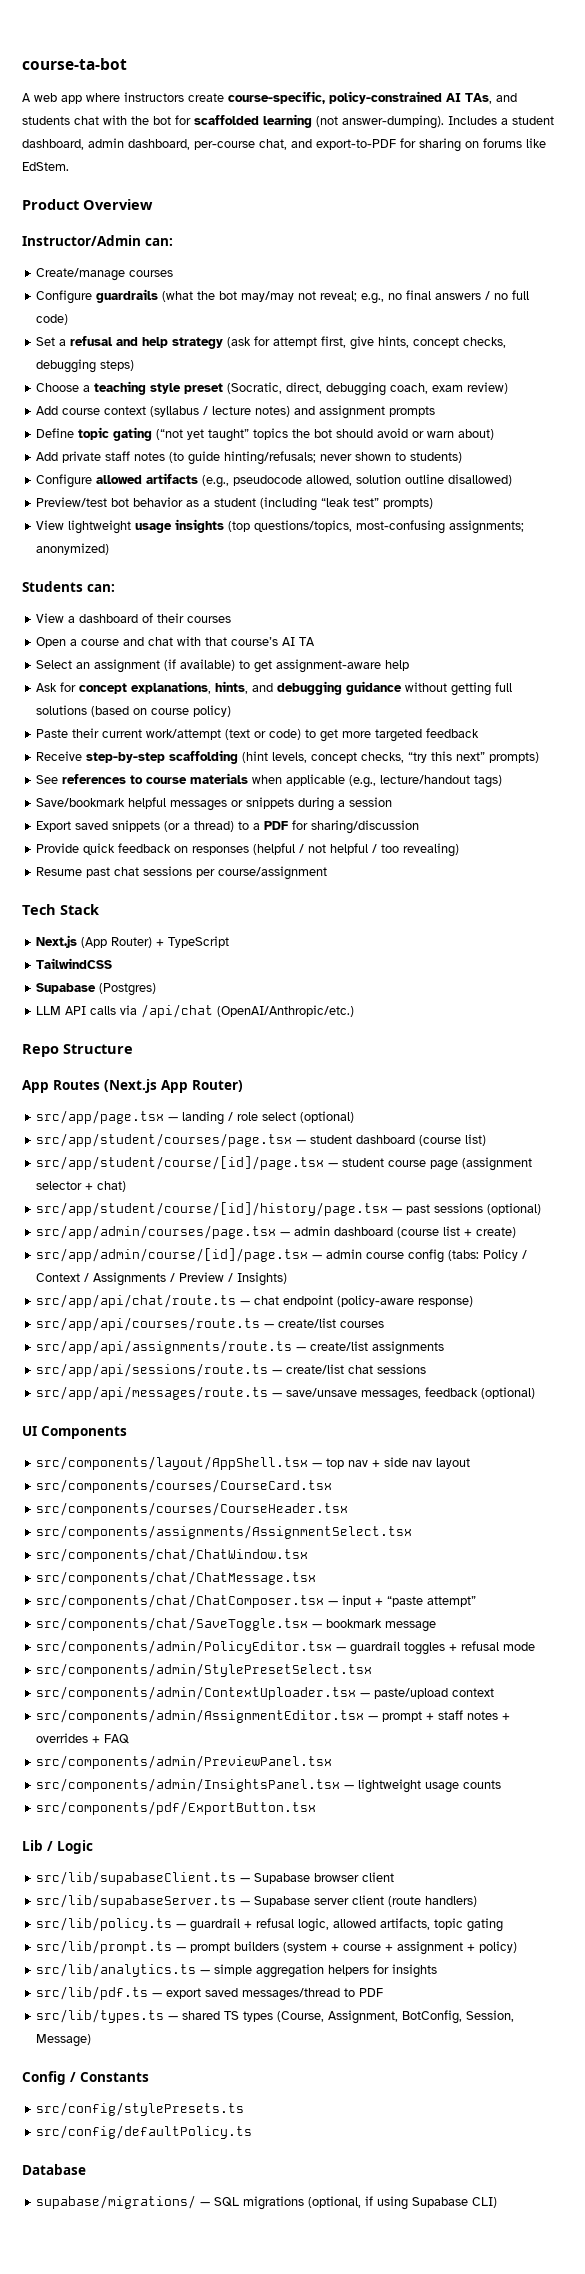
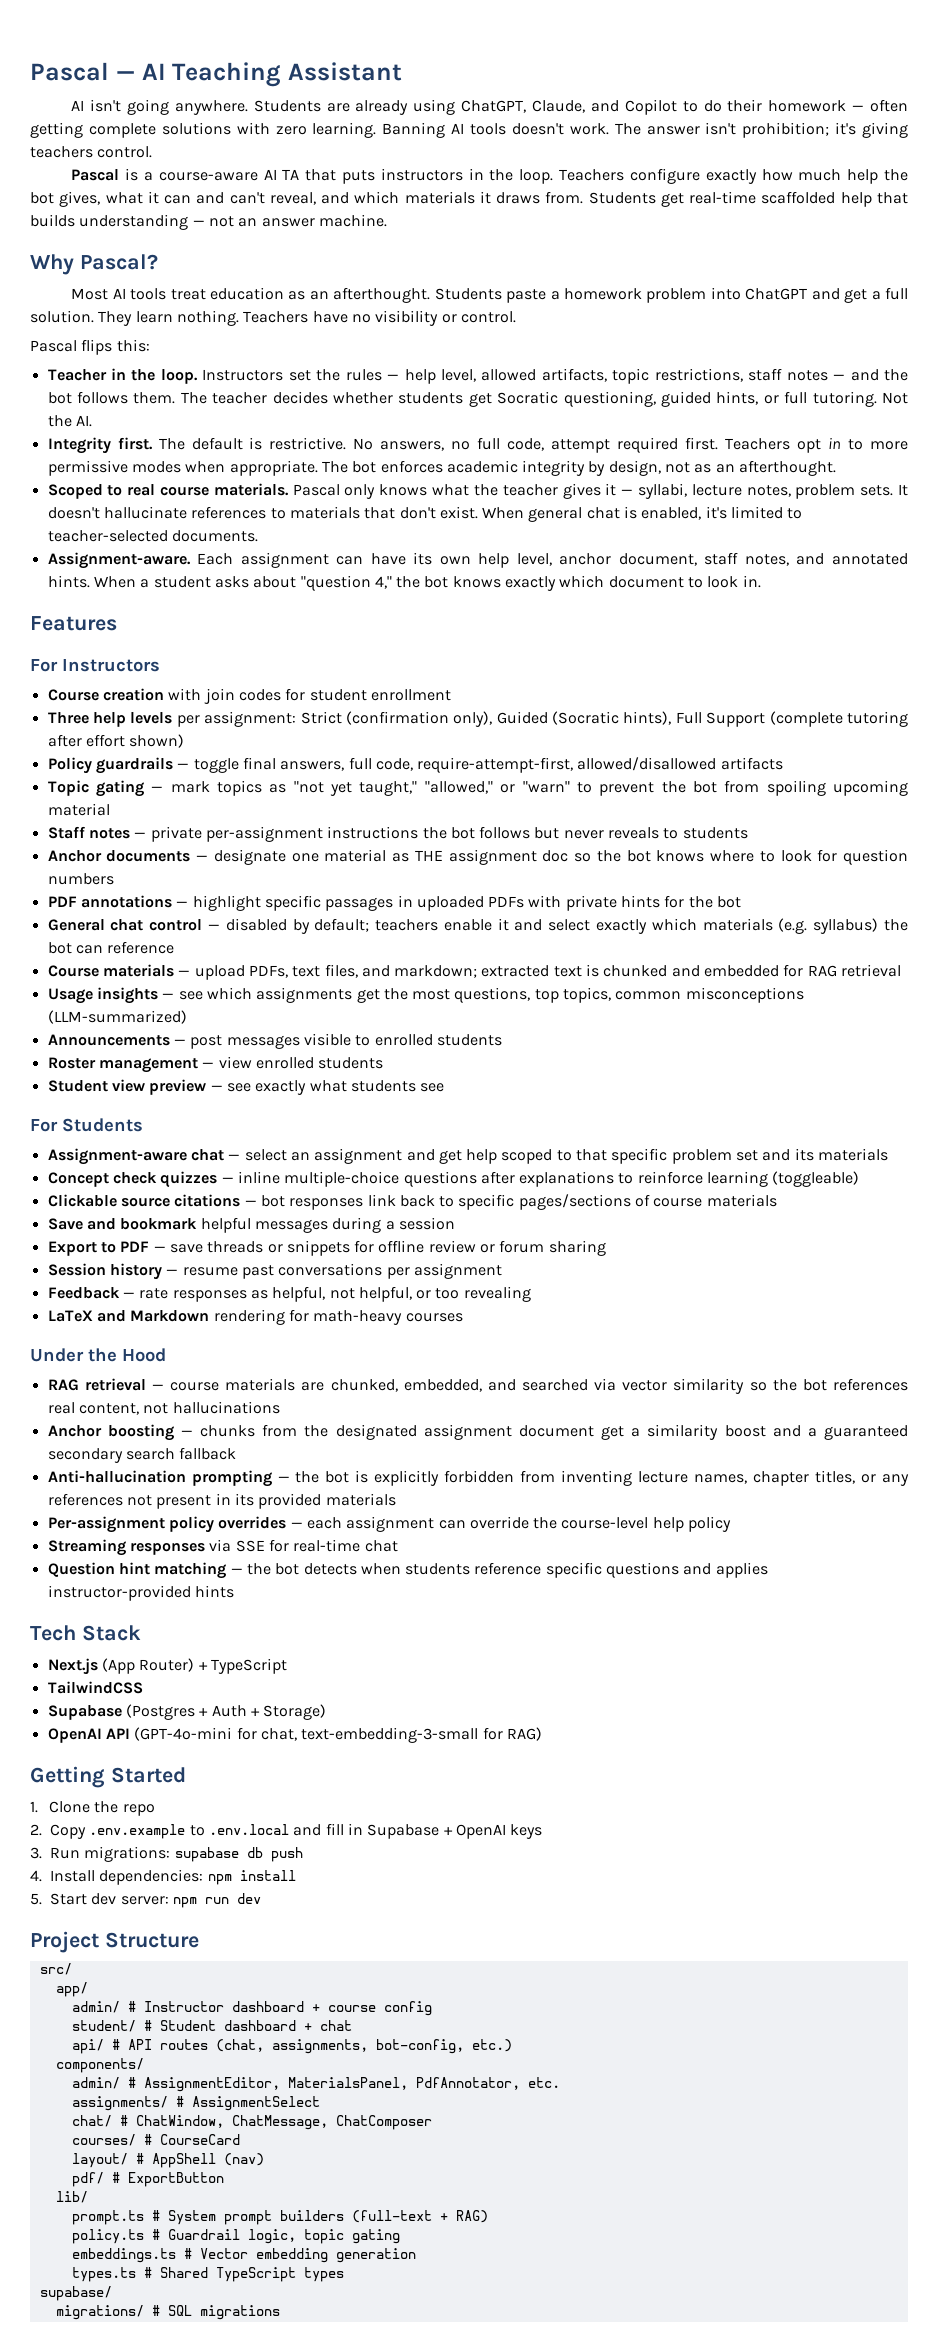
- course-ta-bot
- A web app where instructors create course-specific, policy-constrained AI TAs, and students chat with the bot for scaffolded learning (not answer-dumping). Includes a student dashboard, admin dashboard, per-course chat, and export-to-PDF for sharing on forums like EdStem.
- Product Overview
- Instructor/Admin can:
- Create/manage courses
- Configure guardrails (what the bot may/may not reveal; e.g., no final answers / no full code)
- Set a refusal and help strategy (ask for attempt first, give hints, concept checks, debugging steps)
- Choose a teaching style preset (Socratic, direct, debugging coach, exam review)
- Add course context (syllabus / lecture notes) and assignment prompts
- Define topic gating (“not yet taught” topics the bot should avoid or warn about)
- Add private staff notes (to guide hinting/refusals; never shown to students)
- Configure allowed artifacts (e.g., pseudocode allowed, solution outline disallowed)
- Preview/test bot behavior as a student (including “leak test” prompts)
- View lightweight usage insights (top questions/topics, most-confusing assignments; anonymized)
- Students can:
- View a dashboard of their courses
- Open a course and chat with that course’s AI TA
- Select an assignment (if available) to get assignment-aware help
- Ask for concept explanations, hints, and debugging guidance without getting full solutions (based on course policy)
- Paste their current work/attempt (text or code) to get more targeted feedback
- Receive step-by-step scaffolding (hint levels, concept checks, “try this next” prompts)
- See references to course materials when applicable (e.g., lecture/handout tags)
- Save/bookmark helpful messages or snippets during a session
- Export saved snippets (or a thread) to a PDF for sharing/discussion
- Provide quick feedback on responses (helpful / not helpful / too revealing)
- Resume past chat sessions per course/assignment
+ Pascal — AI Teaching Assistant
+ AI isn't going anywhere. Students are already using ChatGPT, Claude, and Copilot to do their homework — often getting complete solutions with zero learning. Banning AI tools doesn't work. The answer isn't prohibition; it's giving teachers control.
+ Pascal is a course-aware AI TA that puts instructors in the loop. Teachers configure exactly how much help the bot gives, what it can and can't reveal, and which materials it draws from. Students get real-time scaffolded help that builds understanding — not an answer machine.
+ Why Pascal?
+ Most AI tools treat education as an afterthought. Students paste a homework problem into ChatGPT and get a full solution. They learn nothing. Teachers have no visibility or control.
+ Pascal flips this:
+ Teacher in the loop. Instructors set the rules — help level, allowed artifacts, topic restrictions, staff notes — and the bot follows them. The teacher decides whether students get Socratic questioning, guided hints, or full tutoring. Not the AI.
+ Integrity first. The default is restrictive. No answers, no full code, attempt required first. Teachers opt in to more permissive modes when appropriate. The bot enforces academic integrity by design, not as an afterthought.
+ Scoped to real course materials. Pascal only knows what the teacher gives it — syllabi, lecture notes, problem sets. It doesn't hallucinate references to materials that don't exist. When general chat is enabled, it's limited to teacher-selected documents.
+ Assignment-aware. Each assignment can have its own help level, anchor document, staff notes, and annotated hints. When a student asks about "question 4," the bot knows exactly which document to look in.
+ Features
+ For Instructors
+ Course creation with join codes for student enrollment
+ Three help levels per assignment: Strict (confirmation only), Guided (Socratic hints), Full Support (complete tutoring after effort shown)
+ Policy guardrails — toggle final answers, full code, require-attempt-first, allowed/disallowed artifacts
+ Topic gating — mark topics as "not yet taught," "allowed," or "warn" to prevent the bot from spoiling upcoming material
+ Staff notes — private per-assignment instructions the bot follows but never reveals to students
+ Anchor documents — designate one material as THE assignment doc so the bot knows where to look for question numbers
+ PDF annotations — highlight specific passages in uploaded PDFs with private hints for the bot
+ General chat control — disabled by default; teachers enable it and select exactly which materials (e.g. syllabus) the bot can reference
+ Course materials — upload PDFs, text files, and markdown; extracted text is chunked and embedded for RAG retrieval
+ Usage insights — see which assignments get the most questions, top topics, common misconceptions (LLM-summarized)
+ Announcements — post messages visible to enrolled students
+ Roster management — view enrolled students
+ Student view preview — see exactly what students see
+ For Students
+ Assignment-aware chat — select an assignment and get help scoped to that specific problem set and its materials
+ Concept check quizzes — inline multiple-choice questions after explanations to reinforce learning (toggleable)
+ Clickable source citations — bot responses link back to specific pages/sections of course materials
+ Save and bookmark helpful messages during a session
+ Export to PDF — save threads or snippets for offline review or forum sharing
+ Session history — resume past conversations per assignment
+ Feedback — rate responses as helpful, not helpful, or too revealing
+ LaTeX and Markdown rendering for math-heavy courses
+ Under the Hood
+ RAG retrieval — course materials are chunked, embedded, and searched via vector similarity so the bot references real content, not hallucinations
+ Anchor boosting — chunks from the designated assignment document get a similarity boost and a guaranteed secondary search fallback
+ Anti-hallucination prompting — the bot is explicitly forbidden from inventing lecture names, chapter titles, or any references not present in its provided materials
+ Per-assignment policy overrides — each assignment can override the course-level help policy
+ Streaming responses via SSE for real-time chat
+ Question hint matching — the bot detects when students reference specific questions and applies instructor-provided hints
- Supabase (Postgres)
- LLM API calls via /api/chat (OpenAI/Anthropic/etc.)
- Repo Structure
- App Routes (Next.js App Router)
- src/app/page.tsx — landing / role select (optional)
- src/app/student/courses/page.tsx — student dashboard (course list)
- src/app/student/course/[id]/page.tsx — student course page (assignment selector + chat)
- src/app/student/course/[id]/history/page.tsx — past sessions (optional)
- src/app/admin/courses/page.tsx — admin dashboard (course list + create)
- src/app/admin/course/[id]/page.tsx — admin course config (tabs: Policy / Context / Assignments / Preview / Insights)
- src/app/api/chat/route.ts — chat endpoint (policy-aware response)
- src/app/api/courses/route.ts — create/list courses
- src/app/api/assignments/route.ts — create/list assignments
- src/app/api/sessions/route.ts — create/list chat sessions
- src/app/api/messages/route.ts — save/unsave messages, feedback (optional)
- UI Components
- src/components/layout/AppShell.tsx — top nav + side nav layout
- src/components/courses/CourseCard.tsx
- src/components/courses/CourseHeader.tsx
- src/components/assignments/AssignmentSelect.tsx
- src/components/chat/ChatWindow.tsx
- src/components/chat/ChatMessage.tsx
- src/components/chat/ChatComposer.tsx — input + “paste attempt”
- src/components/chat/SaveToggle.tsx — bookmark message
- src/components/admin/PolicyEditor.tsx — guardrail toggles + refusal mode
- src/components/admin/StylePresetSelect.tsx
- src/components/admin/ContextUploader.tsx — paste/upload context
- src/components/admin/AssignmentEditor.tsx — prompt + staff notes + overrides + FAQ
- src/components/admin/PreviewPanel.tsx
- src/components/admin/InsightsPanel.tsx — lightweight usage counts
- src/components/pdf/ExportButton.tsx
- Lib / Logic
- src/lib/supabaseClient.ts — Supabase browser client
- src/lib/supabaseServer.ts — Supabase server client (route handlers)
- src/lib/policy.ts — guardrail + refusal logic, allowed artifacts, topic gating
- src/lib/prompt.ts — prompt builders (system + course + assignment + policy)
- src/lib/analytics.ts — simple aggregation helpers for insights
- src/lib/pdf.ts — export saved messages/thread to PDF
- src/lib/types.ts — shared TS types (Course, Assignment, BotConfig, Session, Message)
- Config / Constants
- src/config/stylePresets.ts
- src/config/defaultPolicy.ts
- Database
- supabase/migrations/ — SQL migrations (optional, if using Supabase CLI)
+ Supabase (Postgres + Auth + Storage)
+ OpenAI API (GPT-4o-mini for chat, text-embedding-3-small for RAG)
+ Getting Started
+ 1. Clone the repo
+ 2. Copy .env.example to .env.local and fill in Supabase + OpenAI keys
+ 3. Run migrations: supabase db push
+ 4. Install dependencies: npm install
+ 5. Start dev server: npm run dev
+ Project Structure
+ src/
+ app/
+ admin/ # Instructor dashboard + course config
+ student/ # Student dashboard + chat
+ api/ # API routes (chat, assignments, bot-config, etc.)
+ components/
+ admin/ # AssignmentEditor, MaterialsPanel, PdfAnnotator, etc.
+ assignments/ # AssignmentSelect
+ chat/ # ChatWindow, ChatMessage, ChatComposer
+ courses/ # CourseCard
+ layout/ # AppShell (nav)
+ pdf/ # ExportButton
+ lib/
+ prompt.ts # System prompt builders (full-text + RAG)
+ policy.ts # Guardrail logic, topic gating
+ embeddings.ts # Vector embedding generation
+ types.ts # Shared TypeScript types
+ supabase/
+ migrations/ # SQL migrations

